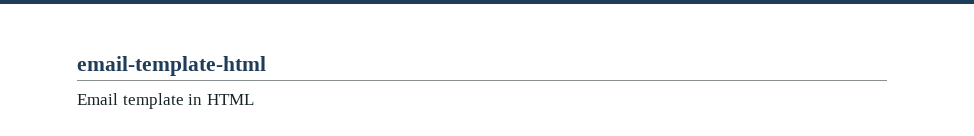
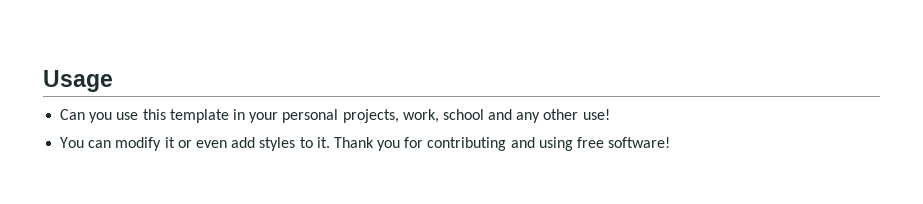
- email-template-html
- Email template in HTML
+ Usage
+ Can you use this template in your personal projects, work, school and any other use!
+ You can modify it or even add styles to it. Thank you for contributing and using free software!

